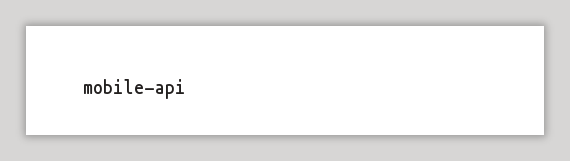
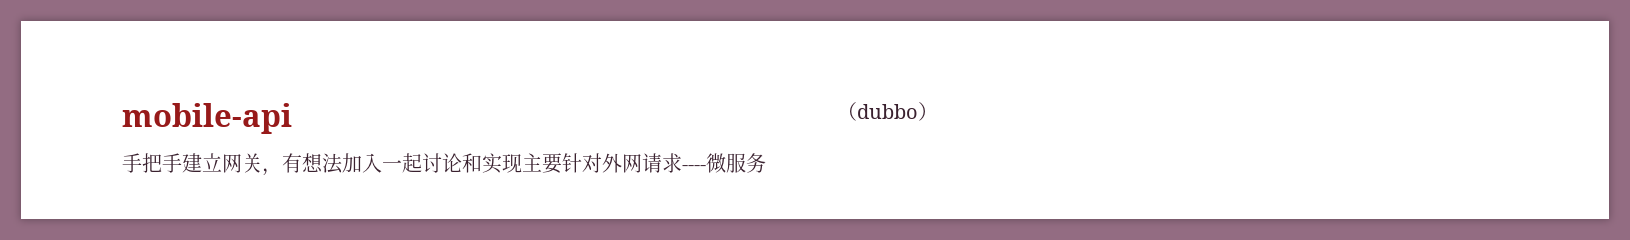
+ 手把手建立网关，有想法加入一起讨论和实现主要针对外网请求----微服务（dubbo）

